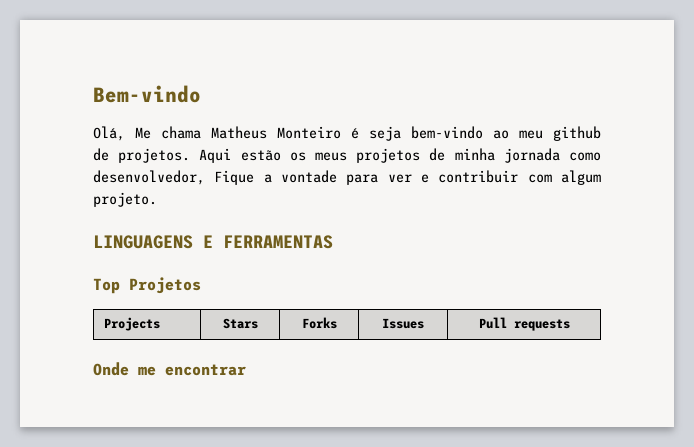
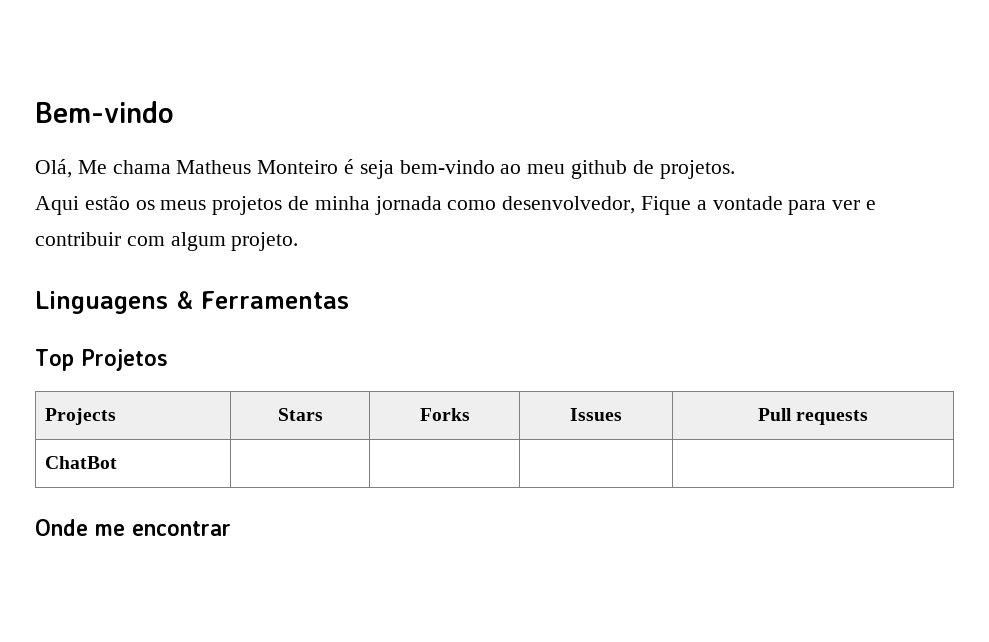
- Olá, Me chama Matheus Monteiro é seja bem-vindo ao meu github de projetos. Aqui estão os meus projetos de minha jornada como desenvolvedor, Fique a vontade para ver e contribuir com algum projeto.
+ Olá, Me chama Matheus Monteiro é seja bem-vindo ao meu github de projetos.
+ Aqui estão os meus projetos de minha jornada como desenvolvedor, Fique a vontade para ver e contribuir com algum projeto.
- LINGUAGENS E FERRAMENTAS
+ Linguagens & Ferramentas
+ ChatBot | | | |

